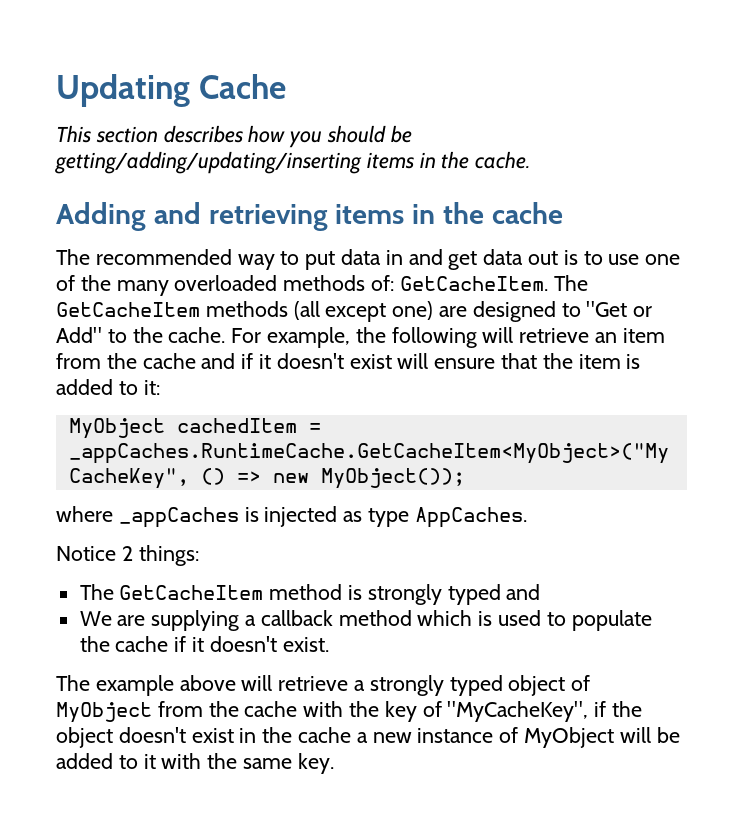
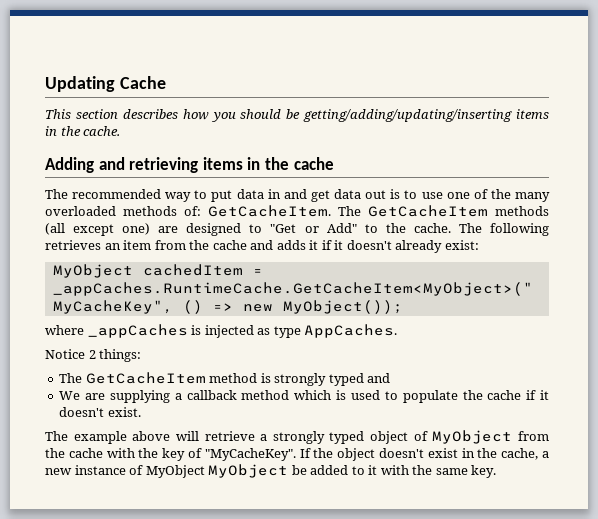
- For example, the following will retrieve an item from the cache and if it doesn't exist will ensure that the item is added to it:
+ The following retrieves an item from the cache and adds it if it doesn't already exist:
- The example above will retrieve a strongly typed object of MyObject from the cache with the key of "MyCacheKey", if the object doesn't exist in the cache a new instance of MyObject will be added to it with the same key.
+ The example above will retrieve a strongly typed object of MyObject from the cache with the key of "MyCacheKey". If the object doesn't exist in the cache, a new instance of MyObject MyObject be added to it with the same key.

